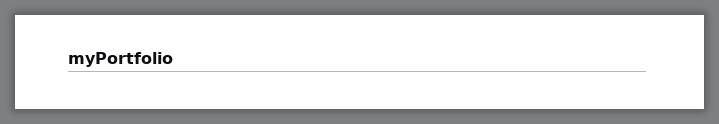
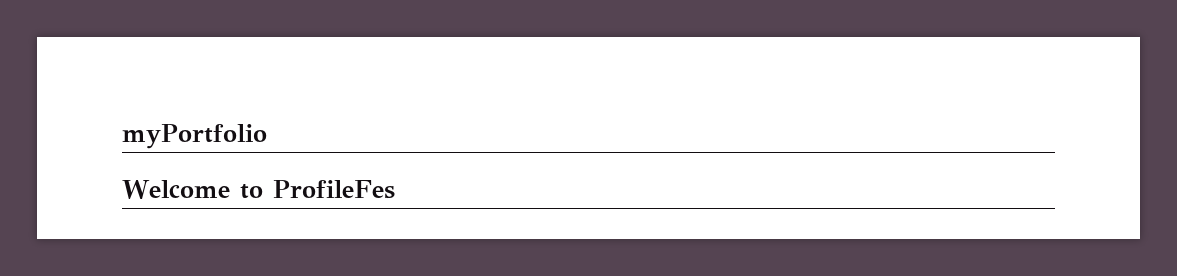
+ Welcome to ProfileFes

